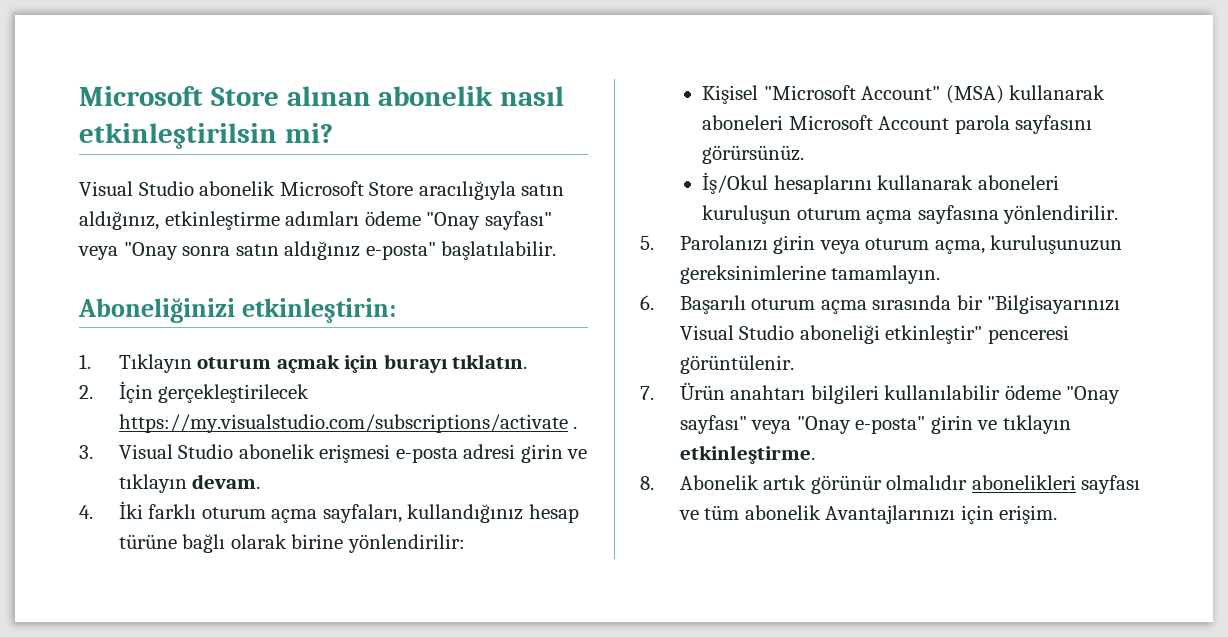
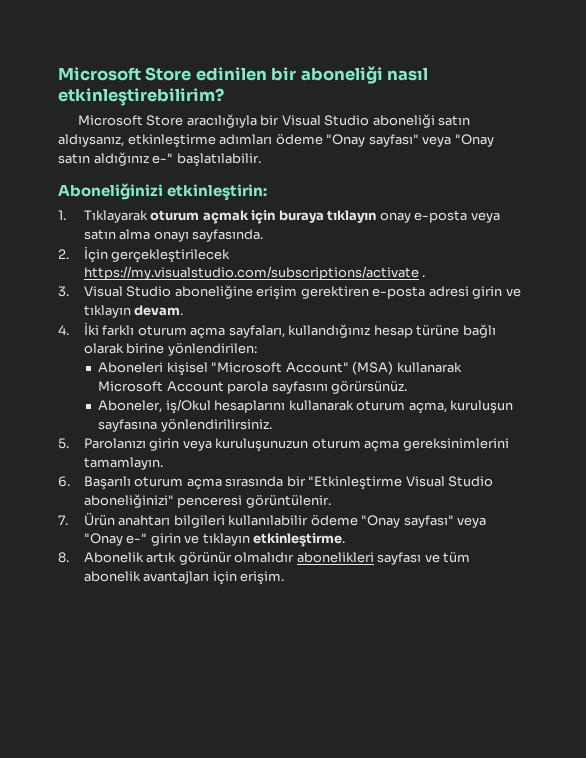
- Microsoft Store alınan abonelik nasıl etkinleştirilsin mi?
- Visual Studio abonelik Microsoft Store aracılığıyla satın aldığınız, etkinleştirme adımları ödeme "Onay sayfası" veya "Onay sonra satın aldığınız e-posta" başlatılabilir.
+ Microsoft Store edinilen bir aboneliği nasıl etkinleştirebilirim?
+ Microsoft Store aracılığıyla bir Visual Studio aboneliği satın aldıysanız, etkinleştirme adımları ödeme "Onay sayfası" veya "Onay satın aldığınız e-" başlatılabilir.
- 1. Tıklayın oturum açmak için burayı tıklatın.
+ 1. Tıklayarak oturum açmak için buraya tıklayın onay e-posta veya satın alma onayı sayfasında.
- 3. Visual Studio abonelik erişmesi e-posta adresi girin ve tıklayın devam.
+ 3. Visual Studio aboneliğine erişim gerektiren e-posta adresi girin ve tıklayın devam.
- 4. İki farklı oturum açma sayfaları, kullandığınız hesap türüne bağlı olarak birine yönlendirilir:
- Kişisel "Microsoft Account" (MSA) kullanarak aboneleri Microsoft Account parola sayfasını görürsünüz.
+ 4. İki farklı oturum açma sayfaları, kullandığınız hesap türüne bağlı olarak birine yönlendirilen:
+ Aboneleri kişisel "Microsoft Account" (MSA) kullanarak Microsoft Account parola sayfasını görürsünüz.
- İş/Okul hesaplarını kullanarak aboneleri kuruluşun oturum açma sayfasına yönlendirilir.
+ Aboneler, iş/Okul hesaplarını kullanarak oturum açma, kuruluşun sayfasına yönlendirilirsiniz.
- 5. Parolanızı girin veya oturum açma, kuruluşunuzun gereksinimlerine tamamlayın.
+ 5. Parolanızı girin veya kuruluşunuzun oturum açma gereksinimlerini tamamlayın.
- 6. Başarılı oturum açma sırasında bir "Bilgisayarınızı Visual Studio aboneliği etkinleştir" penceresi görüntülenir.
+ 6. Başarılı oturum açma sırasında bir "Etkinleştirme Visual Studio aboneliğinizi" penceresi görüntülenir.
- 7. Ürün anahtarı bilgileri kullanılabilir ödeme "Onay sayfası" veya "Onay e-posta" girin ve tıklayın etkinleştirme.
+ 7. Ürün anahtarı bilgileri kullanılabilir ödeme "Onay sayfası" veya "Onay e-" girin ve tıklayın etkinleştirme.
- 8. Abonelik artık görünür olmalıdır abonelikleri sayfası ve tüm abonelik Avantajlarınızı için erişim.
+ 8. Abonelik artık görünür olmalıdır abonelikleri sayfası ve tüm abonelik avantajları için erişim.

